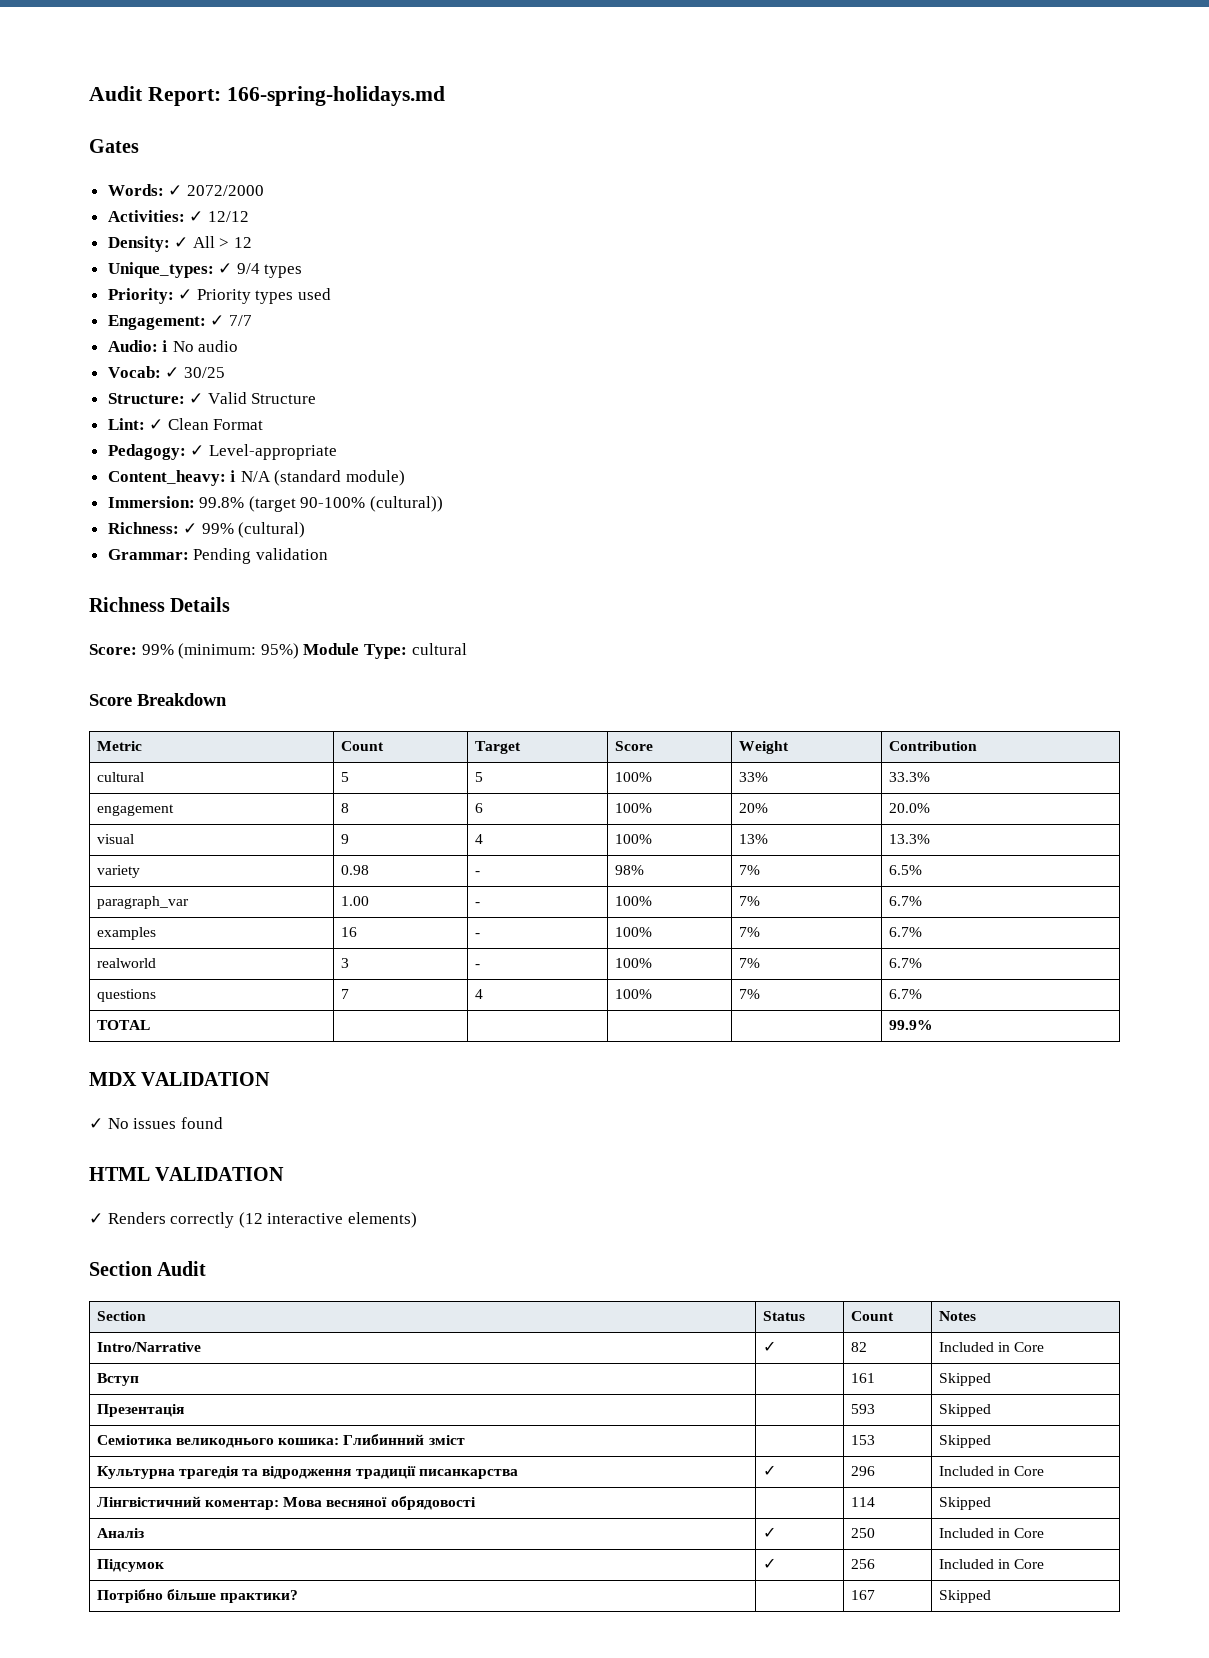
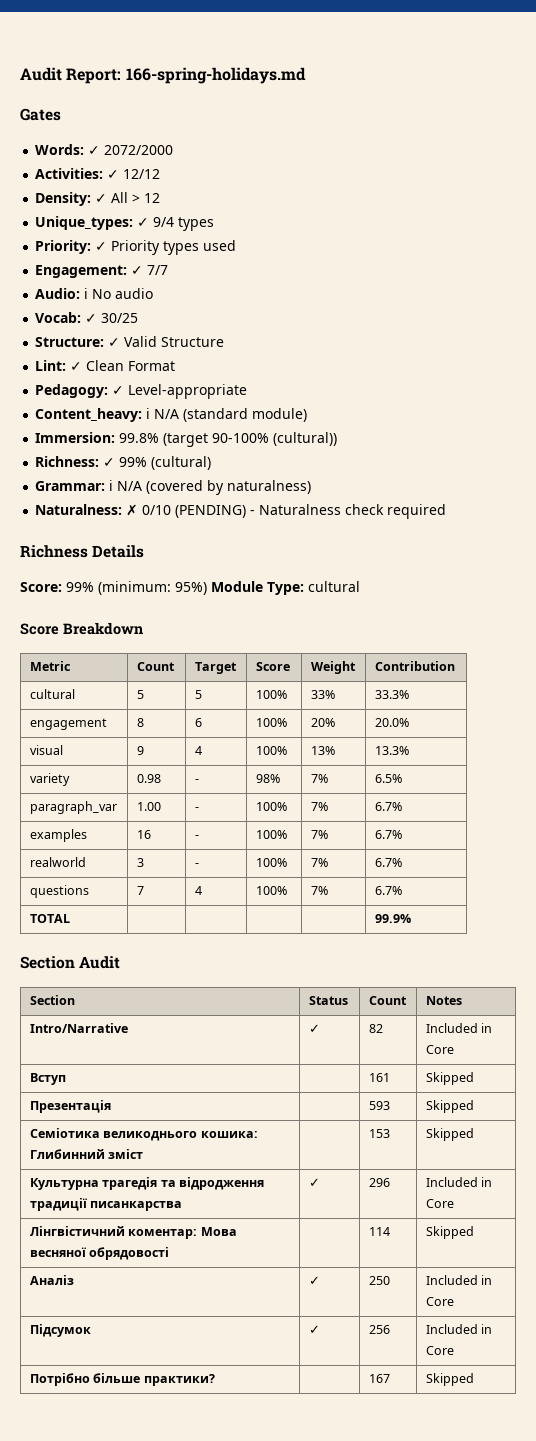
- Grammar: Pending validation
+ Grammar: ℹ N/A (covered by naturalness)
+ Naturalness: ✗ 0/10 (PENDING) - Naturalness check required
- MDX VALIDATION
- ✓ No issues found
- HTML VALIDATION
- ✓ Renders correctly (12 interactive elements)

